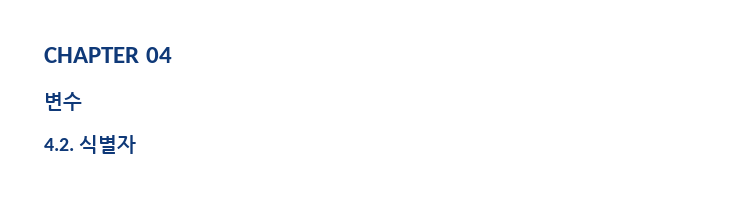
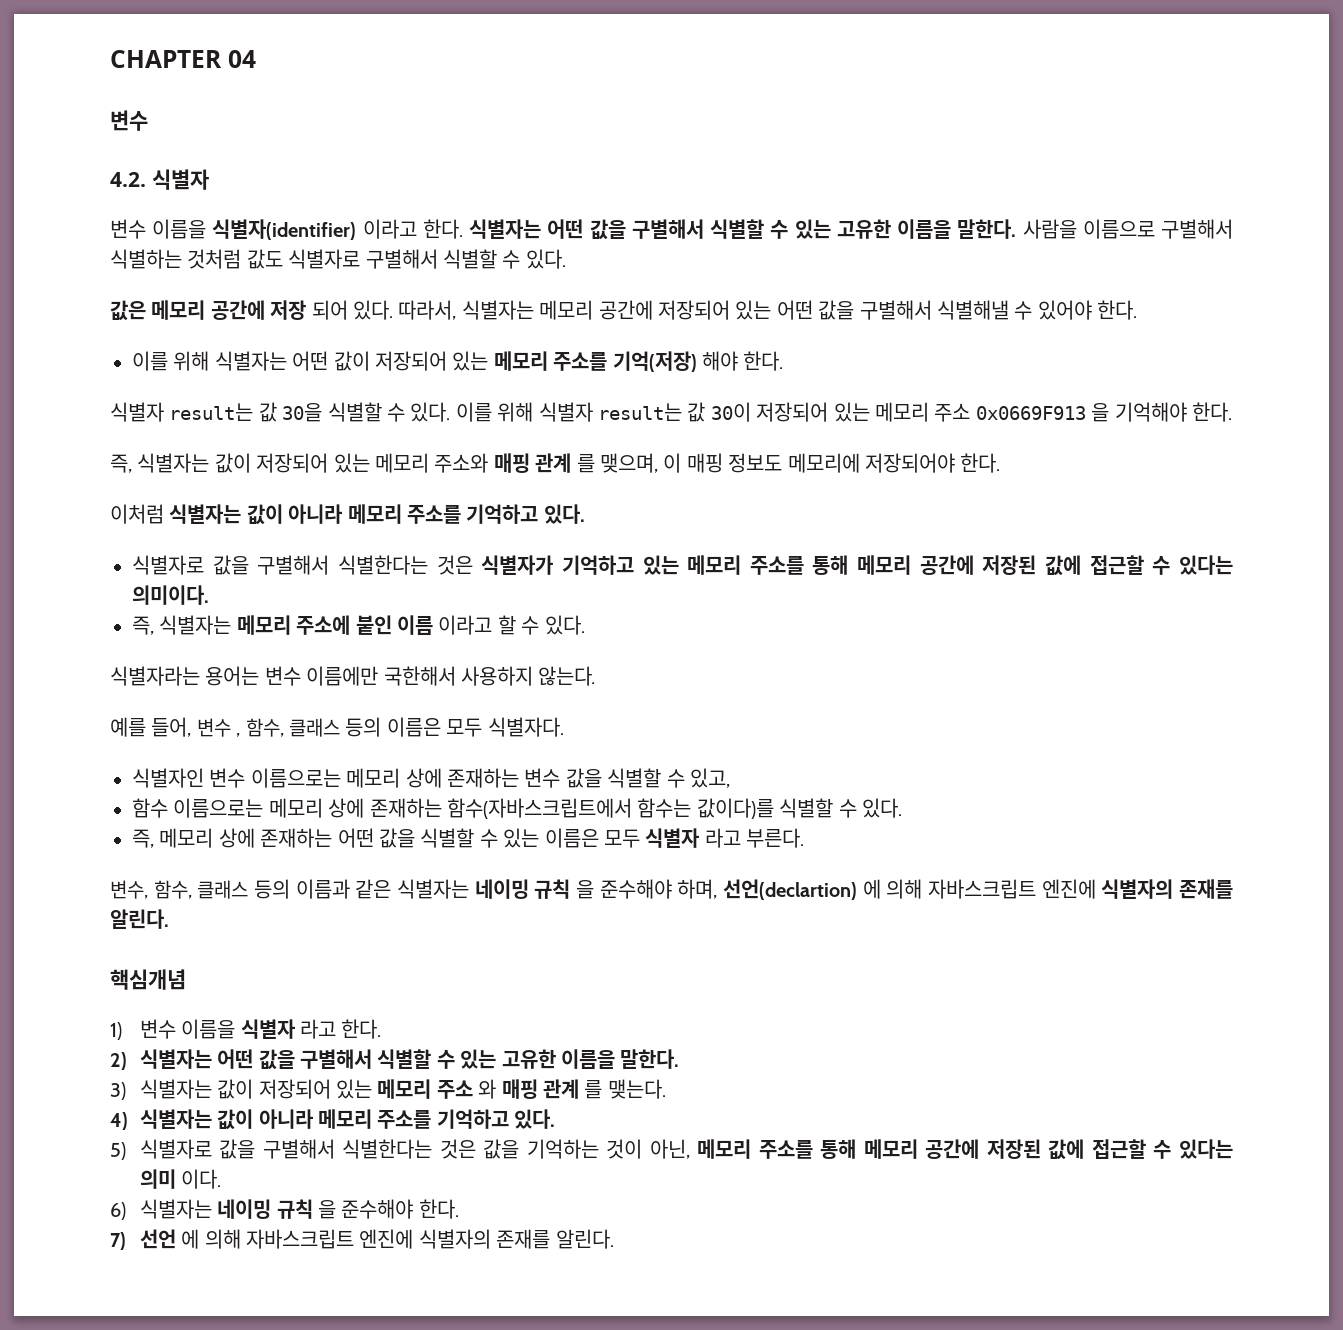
+ 변수 이름을 식별자(identifier) 이라고 한다. 식별자는 어떤 값을 구별해서 식별할 수 있는 고유한 이름을 말한다. 사람을 이름으로 구별해서 식별하는 것처럼 값도 식별자로 구별해서 식별할 수 있다.
+ 값은 메모리 공간에 저장 되어 있다. 따라서, 식별자는 메모리 공간에 저장되어 있는 어떤 값을 구별해서 식별해낼 수 있어야 한다.
+ 이를 위해 식별자는 어떤 값이 저장되어 있는 메모리 주소를 기억(저장) 해야 한다.
+ 식별자 result는 값 30을 식별할 수 있다. 이를 위해 식별자 result는 값 30이 저장되어 있는 메모리 주소 0x0669F913 을 기억해야 한다.
+ 즉, 식별자는 값이 저장되어 있는 메모리 주소와 매핑 관계 를 맺으며, 이 매핑 정보도 메모리에 저장되어야 한다.
+ 이처럼 식별자는 값이 아니라 메모리 주소를 기억하고 있다.
+ 식별자로 값을 구별해서 식별한다는 것은 식별자가 기억하고 있는 메모리 주소를 통해 메모리 공간에 저장된 값에 접근할 수 있다는 의미이다.
+ 즉, 식별자는 메모리 주소에 붙인 이름 이라고 할 수 있다.
+ 식별자라는 용어는 변수 이름에만 국한해서 사용하지 않는다.
+ 예를 들어, 변수 , 함수, 클래스 등의 이름은 모두 식별자다.
+ 식별자인 변수 이름으로는 메모리 상에 존재하는 변수 값을 식별할 수 있고,
+ 함수 이름으로는 메모리 상에 존재하는 함수(자바스크립트에서 함수는 값이다)를 식별할 수 있다.
+ 즉, 메모리 상에 존재하는 어떤 값을 식별할 수 있는 이름은 모두 식별자 라고 부른다.
+ 변수, 함수, 클래스 등의 이름과 같은 식별자는 네이밍 규칙 을 준수해야 하며, 선언(declartion) 에 의해 자바스크립트 엔진에 식별자의 존재를 알린다.
+ 핵심개념
+ 1) 변수 이름을 식별자 라고 한다.
+ 2) 식별자는 어떤 값을 구별해서 식별할 수 있는 고유한 이름을 말한다.
+ 3) 식별자는 값이 저장되어 있는 메모리 주소 와 매핑 관계 를 맺는다.
+ 4) 식별자는 값이 아니라 메모리 주소를 기억하고 있다.
+ 5) 식별자로 값을 구별해서 식별한다는 것은 값을 기억하는 것이 아닌, 메모리 주소를 통해 메모리 공간에 저장된 값에 접근할 수 있다는 의미 이다.
+ 6) 식별자는 네이밍 규칙 을 준수해야 한다.
+ 7) 선언 에 의해 자바스크립트 엔진에 식별자의 존재를 알린다.

